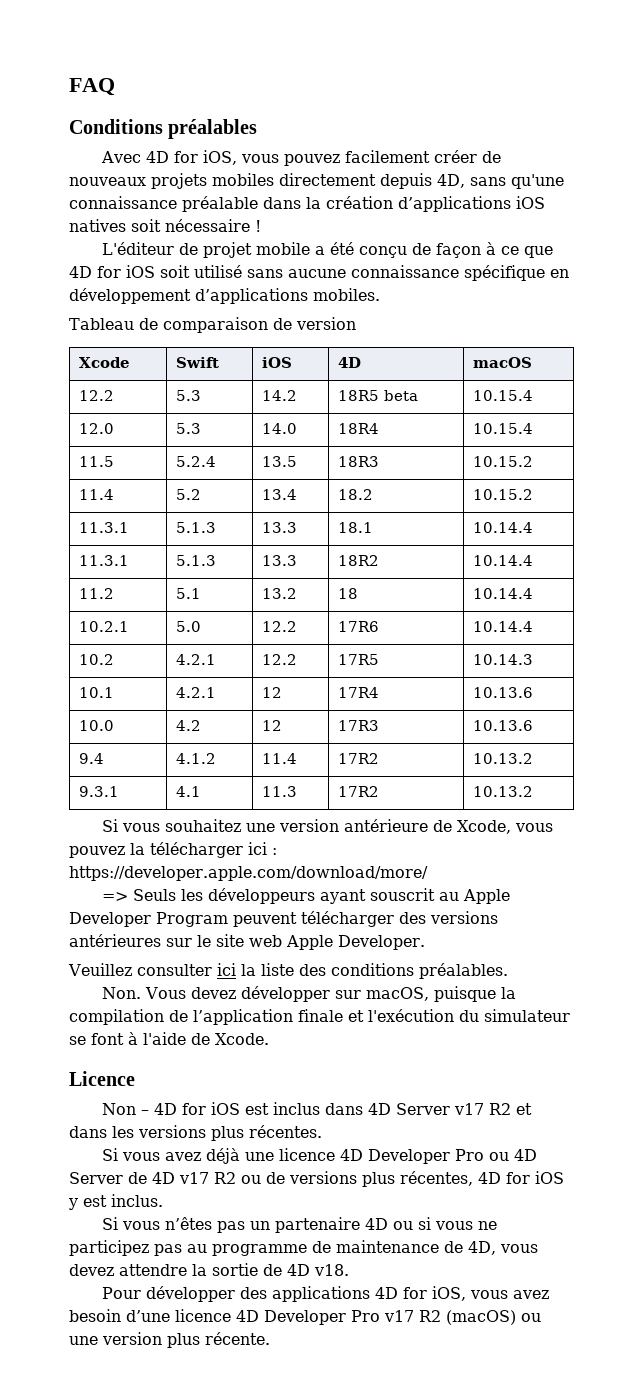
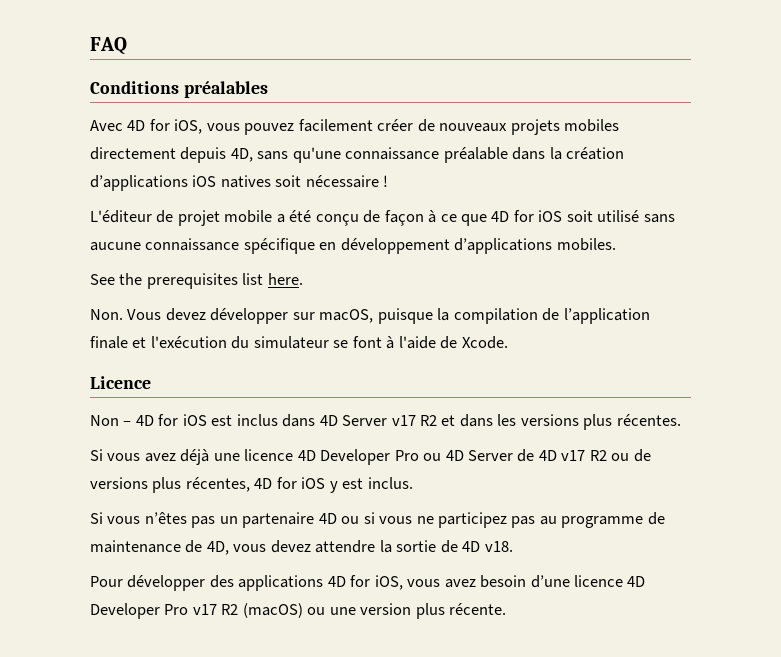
- Tableau de comparaison de version
- Xcode | Swift | iOS | 4D | macOS
- 12.2 | 5.3 | 14.2 | 18R5 beta | 10.15.4
- 12.0 | 5.3 | 14.0 | 18R4 | 10.15.4
- 11.5 | 5.2.4 | 13.5 | 18R3 | 10.15.2
- 11.4 | 5.2 | 13.4 | 18.2 | 10.15.2
- 11.3.1 | 5.1.3 | 13.3 | 18.1 | 10.14.4
- 11.3.1 | 5.1.3 | 13.3 | 18R2 | 10.14.4
- 11.2 | 5.1 | 13.2 | 18 | 10.14.4
- 10.2.1 | 5.0 | 12.2 | 17R6 | 10.14.4
- 10.2 | 4.2.1 | 12.2 | 17R5 | 10.14.3
- 10.1 | 4.2.1 | 12 | 17R4 | 10.13.6
- 10.0 | 4.2 | 12 | 17R3 | 10.13.6
- 9.4 | 4.1.2 | 11.4 | 17R2 | 10.13.2
- 9.3.1 | 4.1 | 11.3 | 17R2 | 10.13.2
- Si vous souhaitez une version antérieure de Xcode, vous pouvez la télécharger ici : https://developer.apple.com/download/more/
- => Seuls les développeurs ayant souscrit au Apple Developer Program peuvent télécharger des versions antérieures sur le site web Apple Developer.
- Veuillez consulter ici la liste des conditions préalables.
+ See the prerequisites list here.

